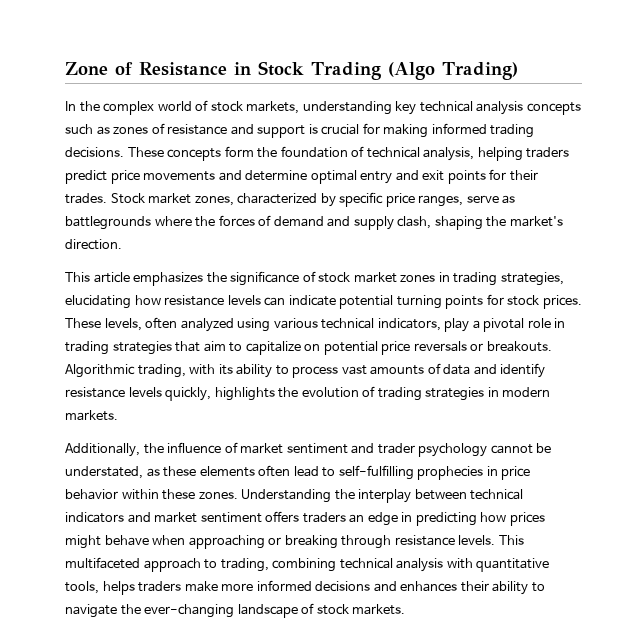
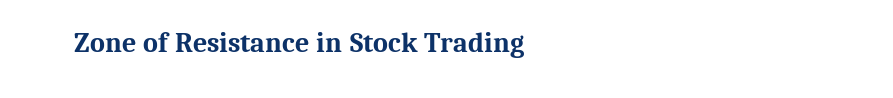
- Zone of Resistance in Stock Trading (Algo Trading)
- In the complex world of stock markets, understanding key technical analysis concepts such as zones of resistance and support is crucial for making informed trading decisions. These concepts form the foundation of technical analysis, helping traders predict price movements and determine optimal entry and exit points for their trades. Stock market zones, characterized by specific price ranges, serve as battlegrounds where the forces of demand and supply clash, shaping the market's direction.
- This article emphasizes the significance of stock market zones in trading strategies, elucidating how resistance levels can indicate potential turning points for stock prices. These levels, often analyzed using various technical indicators, play a pivotal role in trading strategies that aim to capitalize on potential price reversals or breakouts. Algorithmic trading, with its ability to process vast amounts of data and identify resistance levels quickly, highlights the evolution of trading strategies in modern markets.
- Additionally, the influence of market sentiment and trader psychology cannot be understated, as these elements often lead to self-fulfilling prophecies in price behavior within these zones. Understanding the interplay between technical indicators and market sentiment offers traders an edge in predicting how prices might behave when approaching or breaking through resistance levels. This multifaceted approach to trading, combining technical analysis with quantitative tools, helps traders make more informed decisions and enhances their ability to navigate the ever-changing landscape of stock markets.
+ Zone of Resistance in Stock Trading

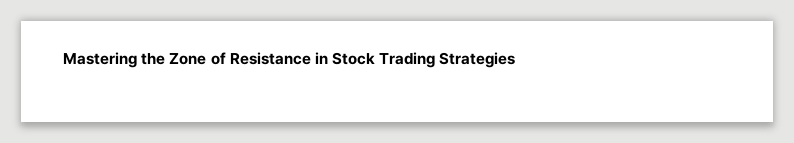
- Zone of Resistance in Stock Trading
+ Mastering the Zone of Resistance in Stock Trading Strategies

